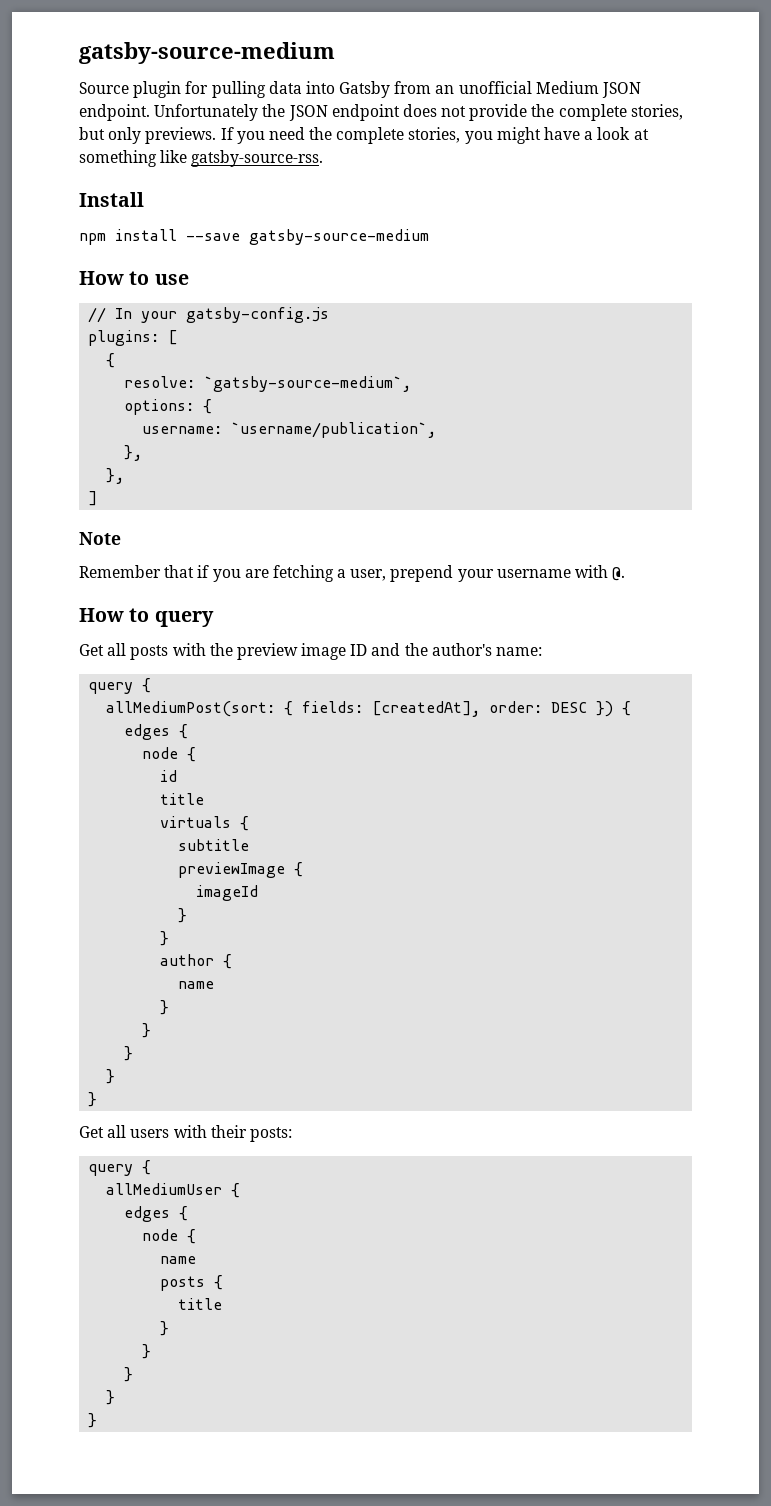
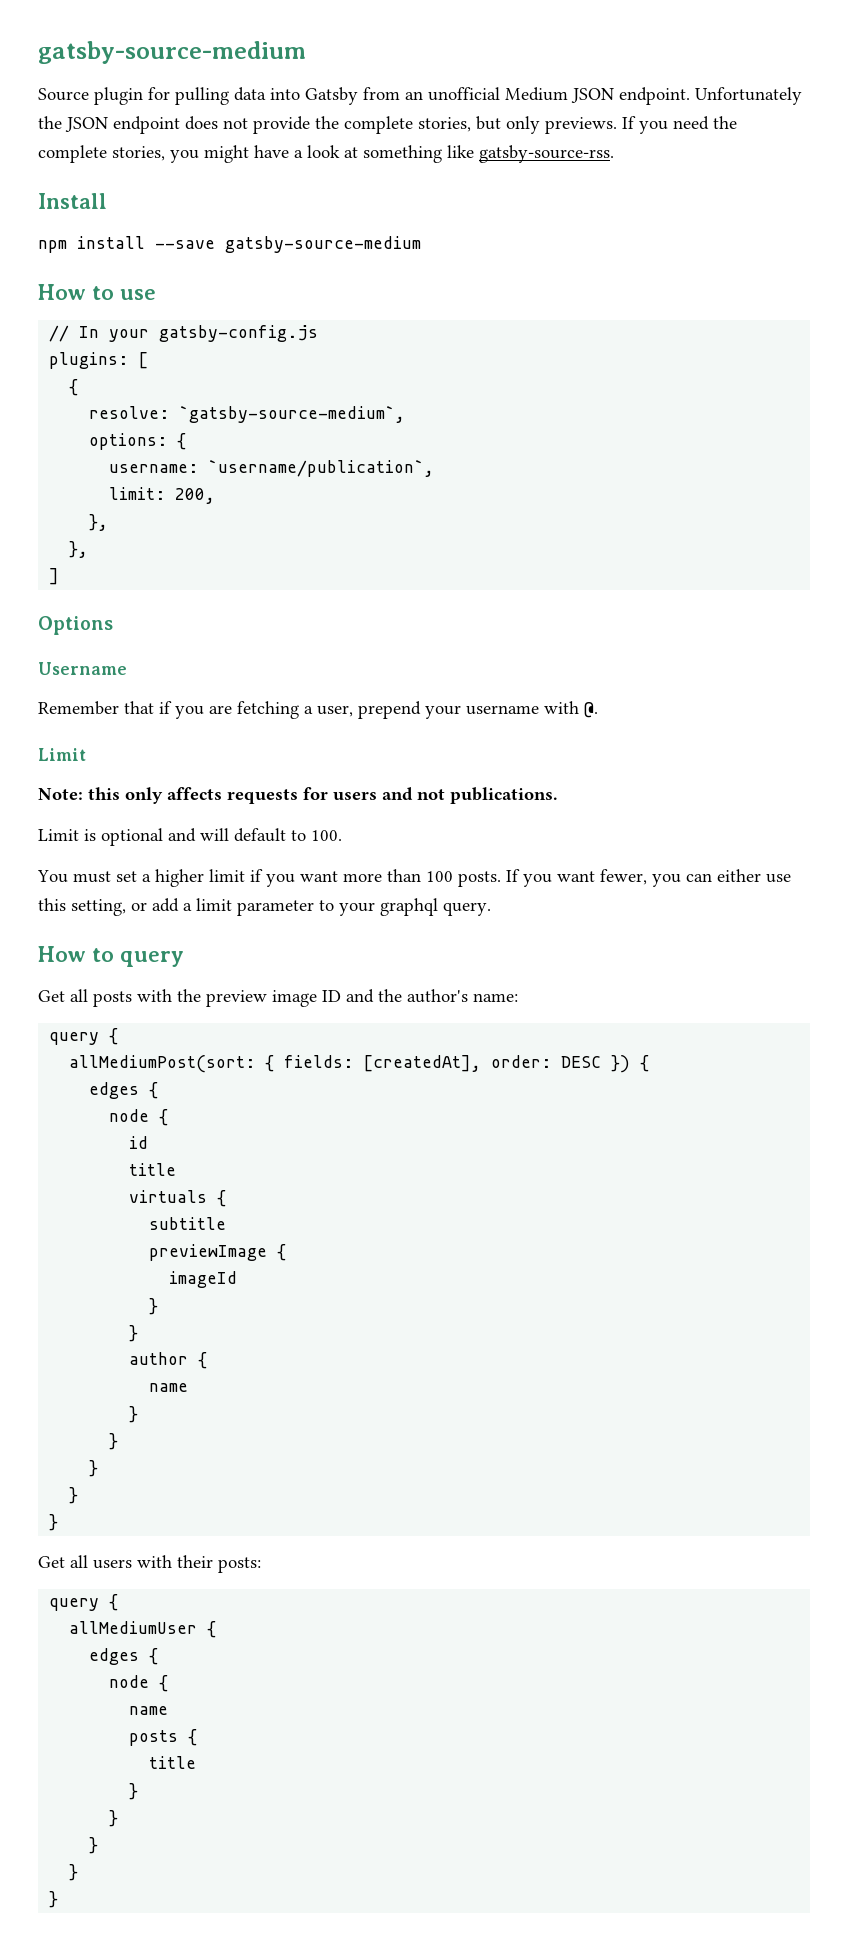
+ limit: 200,
- Note
+ Options
+ Username
  Remember that if you are fetching a user, prepend your username with @.
+ Limit
+ Note: this only affects requests for users and not publications.
+ Limit is optional and will default to 100.
+ You must set a higher limit if you want more than 100 posts. If you want fewer, you can either use this setting, or add a limit parameter to your graphql query.

